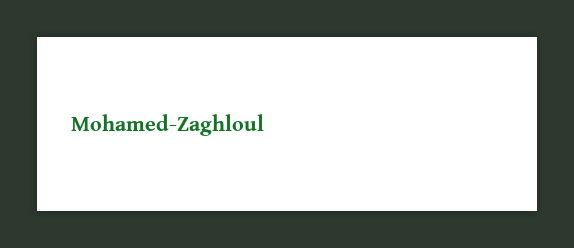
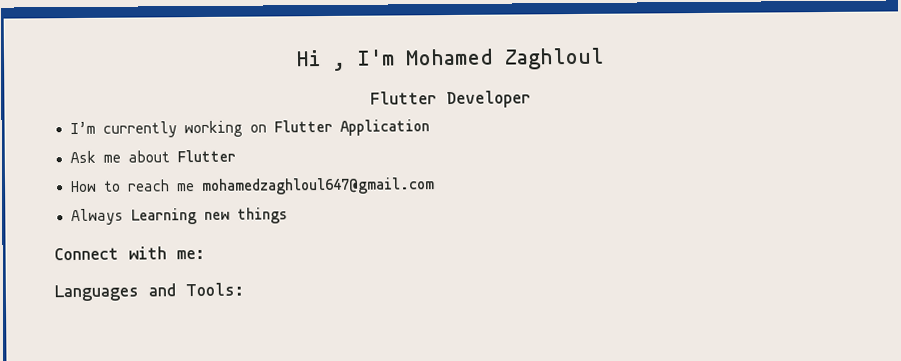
- Mohamed-Zaghloul
+ Hi , I'm Mohamed Zaghloul
+ Flutter Developer
+ I’m currently working on Flutter Application
+ Ask me about Flutter
+ How to reach me mohamedzaghloul647@gmail.com
+ Always Learning new things
+ Connect with me:
+ Languages and Tools:

